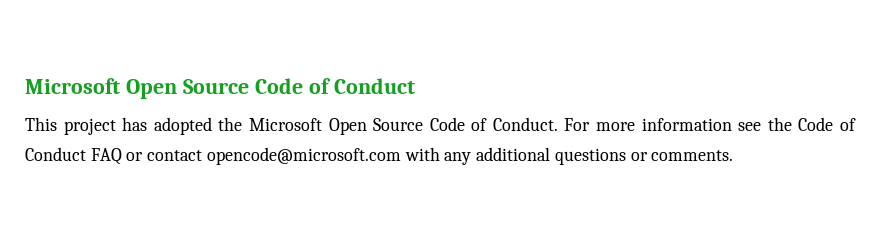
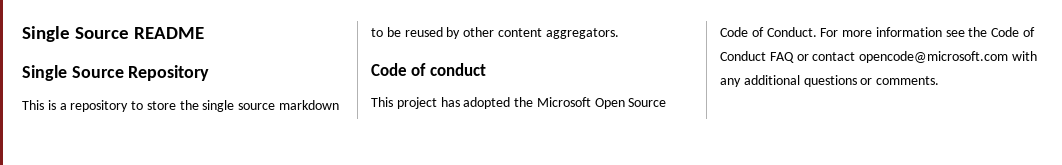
- Microsoft Open Source Code of Conduct
+ Single Source README
+ Single Source Repository
+ This is a repository to store the single source markdown to be reused by other content aggregators.
+ Code of conduct

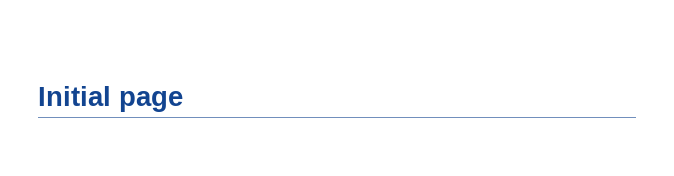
- Single Source README
- Single Source Repository
- This is a repository to store the single source markdown to be reused by other content aggregators.
- Code of conduct
- This project has adopted the Microsoft Open Source Code of Conduct. For more information see the Code of Conduct FAQ or contact opencode@microsoft.com with any additional questions or comments.
+ Initial page

